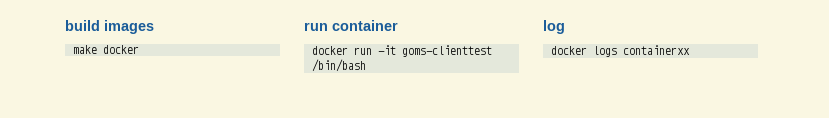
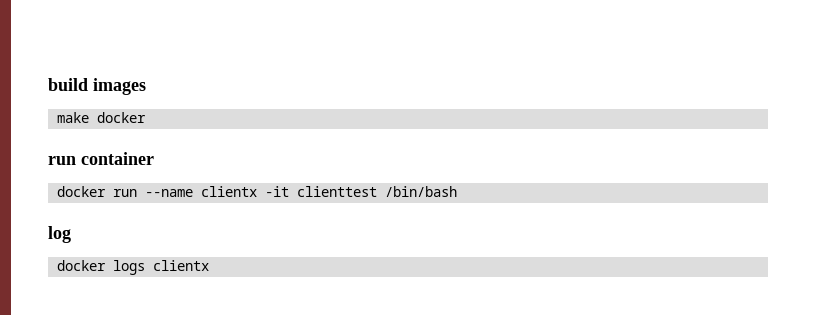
- docker run -it goms-clienttest /bin/bash
+ docker run --name clientx -it clienttest /bin/bash
- docker logs containerxx
+ docker logs clientx

